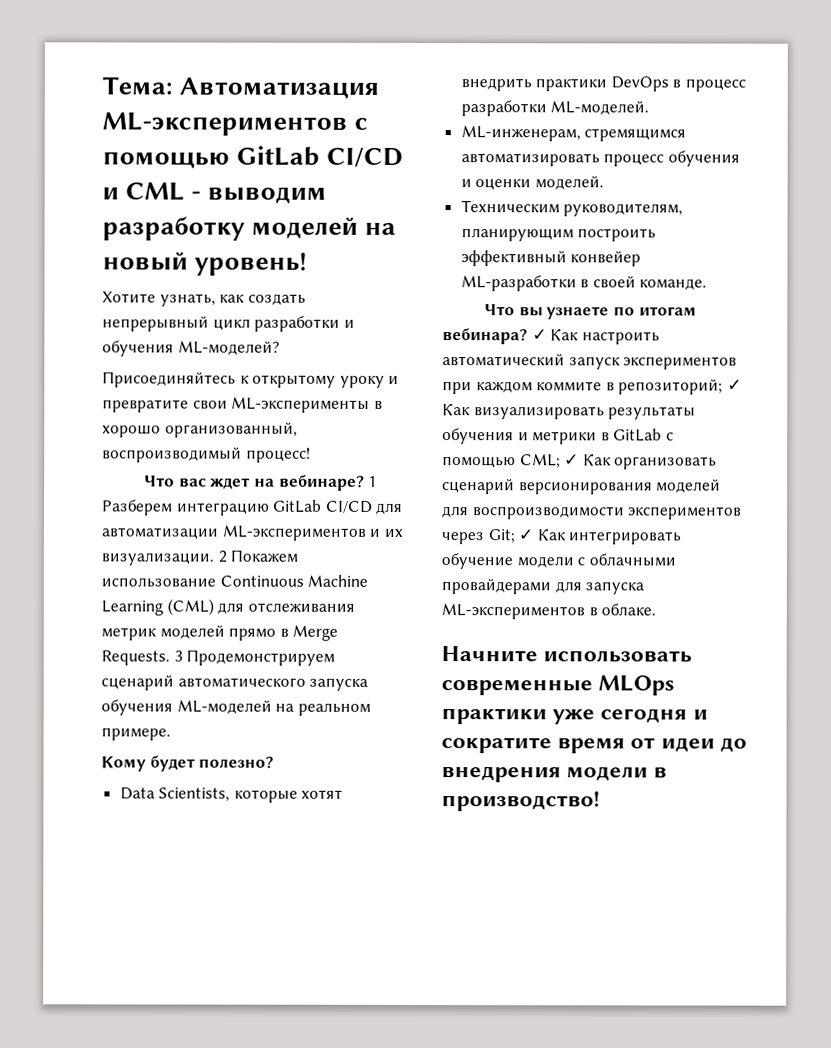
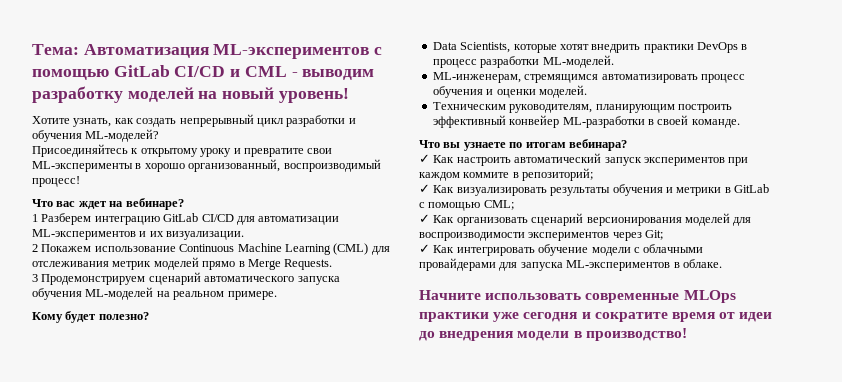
- Что вас ждет на вебинаре? 1 Разберем интеграцию GitLab CI/CD для автоматизации ML-экспериментов и их визуализации. 2 Покажем использование Continuous Machine Learning (CML) для отслеживания метрик моделей прямо в Merge Requests. 3 Продемонстрируем сценарий автоматического запуска обучения ML-моделей на реальном примере.
+ Что вас ждет на вебинаре?
+ 1 Разберем интеграцию GitLab CI/CD для автоматизации ML-экспериментов и их визуализации.
+ 2 Покажем использование Continuous Machine Learning (CML) для отслеживания метрик моделей прямо в Merge Requests.
+ 3 Продемонстрируем сценарий автоматического запуска обучения ML-моделей на реальном примере.
- Что вы узнаете по итогам вебинара? ✓ Как настроить автоматический запуск экспериментов при каждом коммите в репозиторий; ✓ Как визуализировать результаты обучения и метрики в GitLab с помощью CML; ✓ Как организовать сценарий версионирования моделей для воспроизводимости экспериментов через Git; ✓ Как интегрировать обучение модели с облачными провайдерами для запуска ML-экспериментов в облаке.
+ Что вы узнаете по итогам вебинара?
+ ✓ Как настроить автоматический запуск экспериментов при каждом коммите в репозиторий;
+ ✓ Как визуализировать результаты обучения и метрики в GitLab с помощью CML;
+ ✓ Как организовать сценарий версионирования моделей для воспроизводимости экспериментов через Git;
+ ✓ Как интегрировать обучение модели с облачными провайдерами для запуска ML-экспериментов в облаке.

